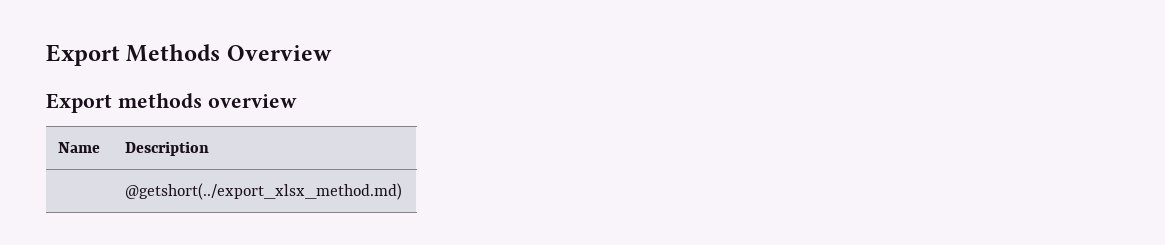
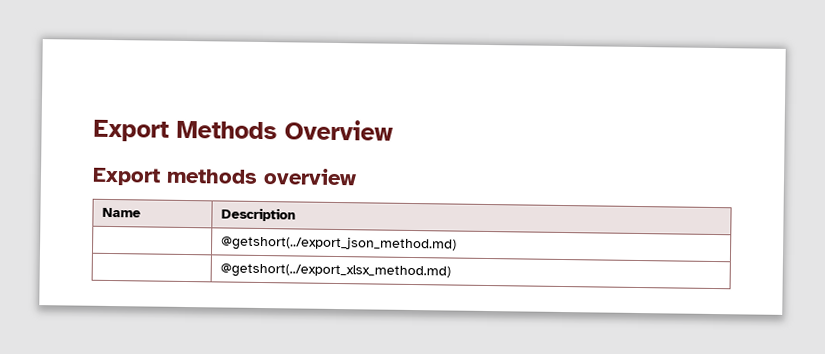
+ | @getshort(../export_json_method.md)

